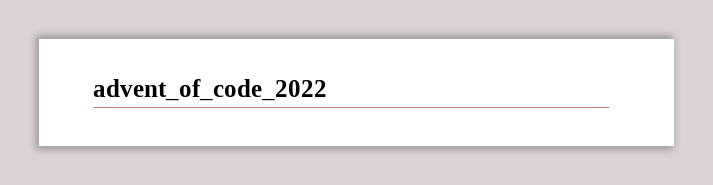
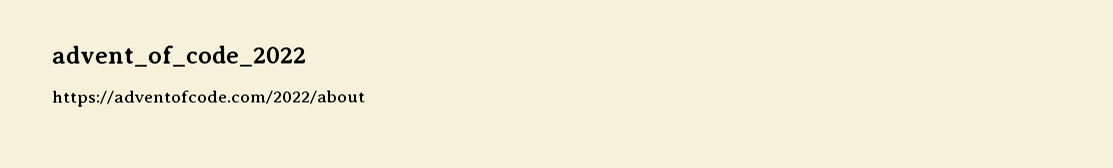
+ https://adventofcode.com/2022/about

